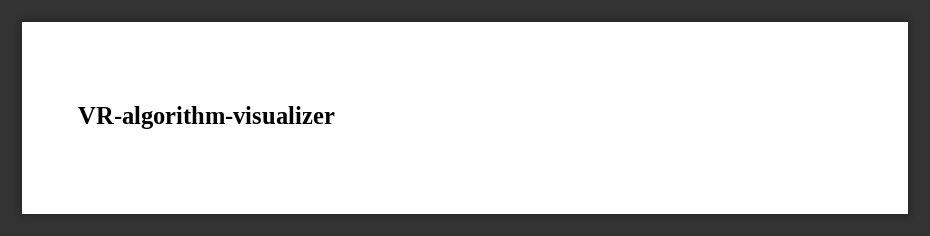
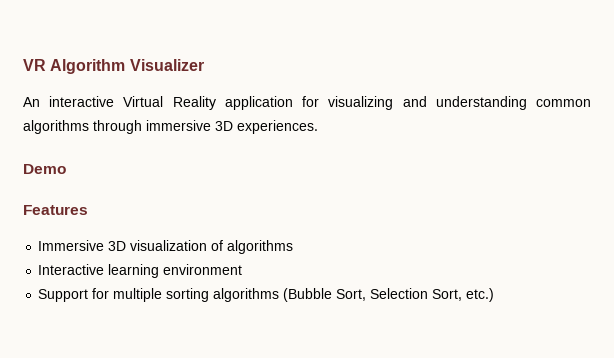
- VR-algorithm-visualizer
+ VR Algorithm Visualizer
+ An interactive Virtual Reality application for visualizing and understanding common algorithms through immersive 3D experiences.
+ Demo
+ Features
+ Immersive 3D visualization of algorithms
+ Interactive learning environment
+ Support for multiple sorting algorithms (Bubble Sort, Selection Sort, etc.)

